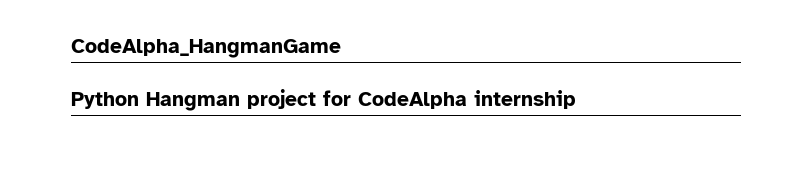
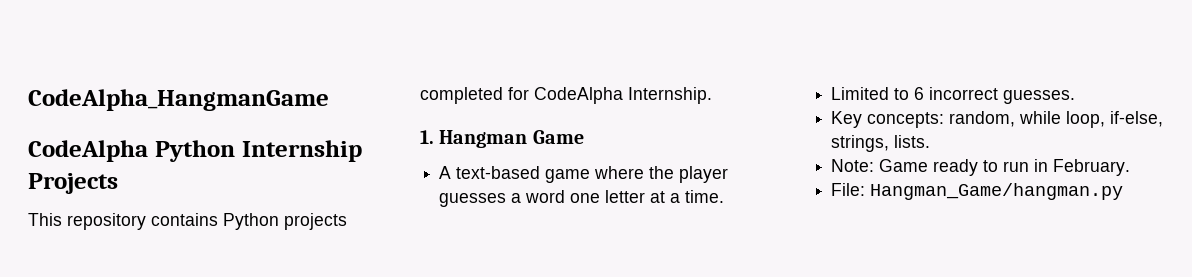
- Python Hangman project for CodeAlpha internship
+ CodeAlpha Python Internship Projects
+ This repository contains Python projects completed for CodeAlpha Internship.
+ 1. Hangman Game
+ A text-based game where the player guesses a word one letter at a time.
+ Limited to 6 incorrect guesses.
+ Key concepts: random, while loop, if-else, strings, lists.
+ Note: Game ready to run in February.
+ File: Hangman_Game/hangman.py

